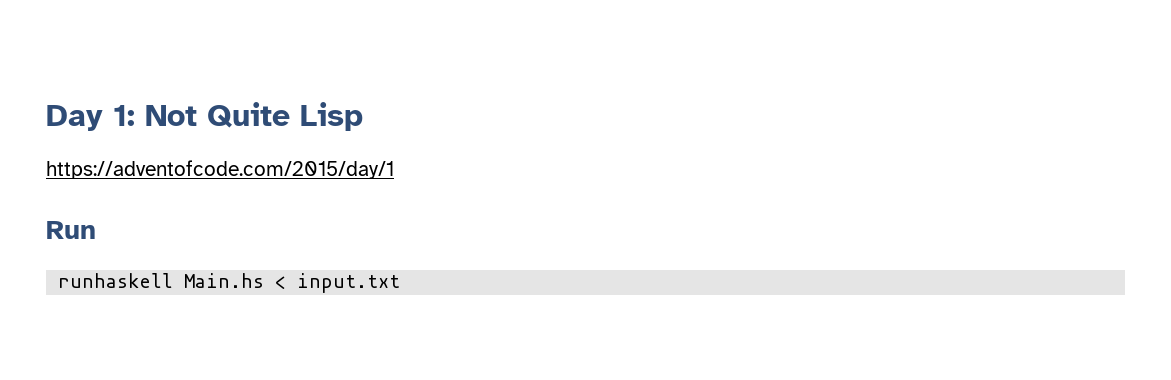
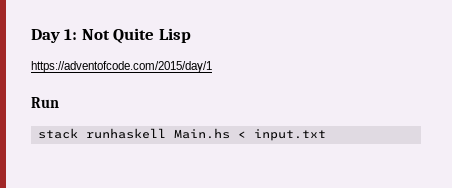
- runhaskell Main.hs < input.txt
+ stack runhaskell Main.hs < input.txt

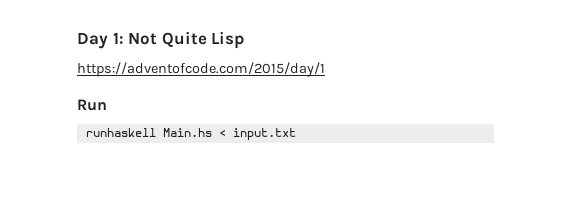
- stack runhaskell Main.hs < input.txt
+ runhaskell Main.hs < input.txt

